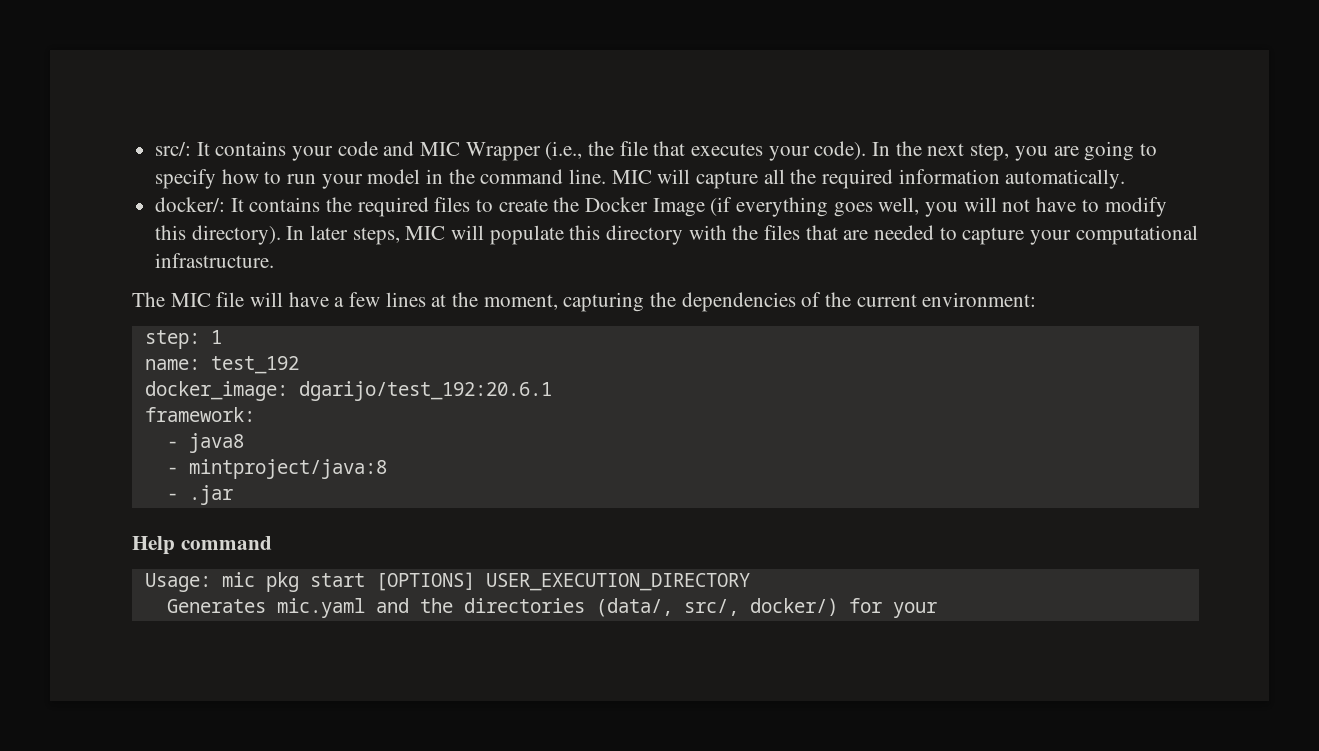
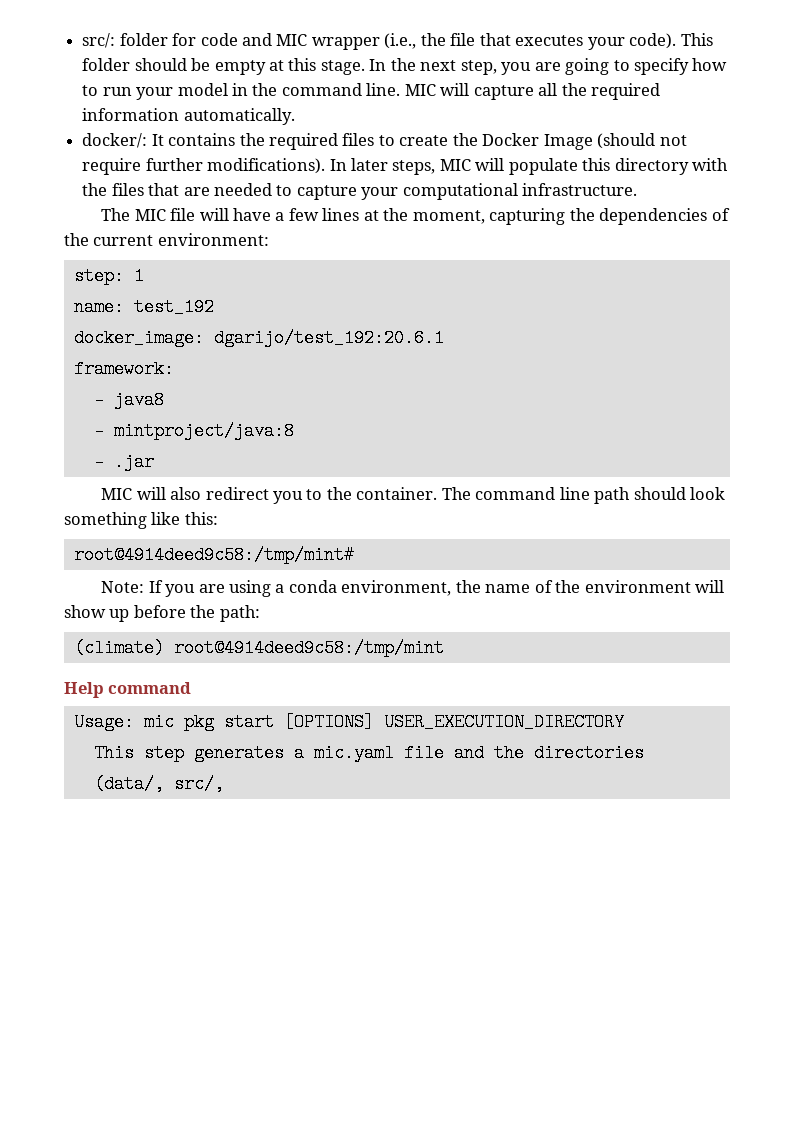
- src/: It contains your code and MIC Wrapper (i.e., the file that executes your code).
+ src/: folder for code and MIC wrapper (i.e., the file that executes your code).
+ This folder should be empty at this stage.
- docker/: It contains the required files to create the Docker Image (if everything goes well, you will not have to modify this directory).
+ docker/: It contains the required files to create the Docker Image (should not require further modifications).
+ MIC will also redirect you to the container. The command line path should look something like this:
+ root@4914deed9c58:/tmp/mint#
+ Note: If you are using a conda environment, the name of the environment will show up before the path:
+ (climate) root@4914deed9c58:/tmp/mint
- Generates mic.yaml and the directories (data/, src/, docker/) for your
+ This step generates a mic.yaml file and the directories (data/, src/,

